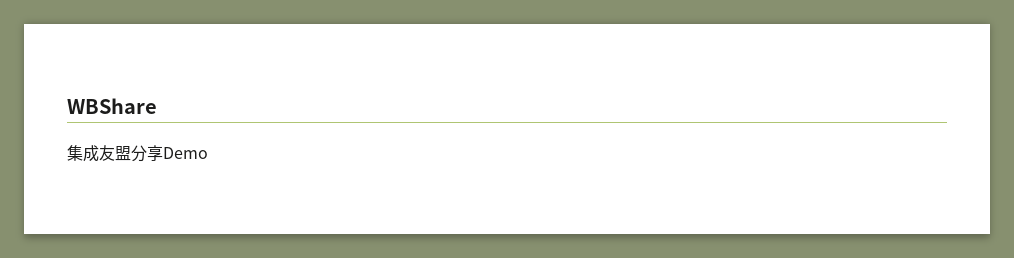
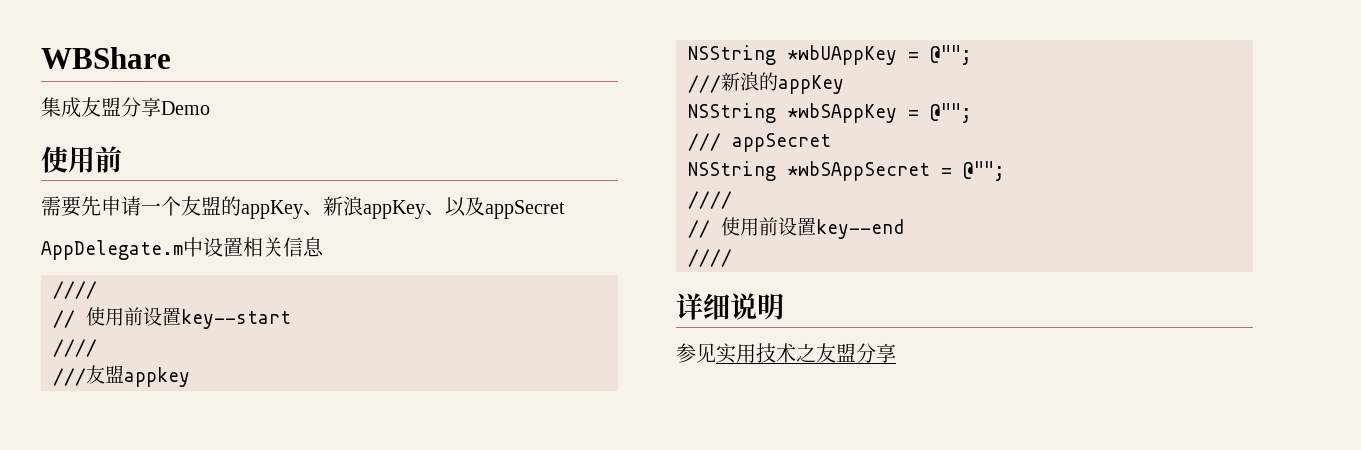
  集成友盟分享Demo
+ 使用前
+ 需要先申请一个友盟的appKey、新浪appKey、以及appSecret
+ AppDelegate.m中设置相关信息
+ ////
+ // 使用前设置key--start
+ ////
+ ///友盟appkey
+ NSString *wbUAppKey = @"";
+ ///新浪的appKey
+ NSString *wbSAppKey = @"";
+ /// appSecret
+ NSString *wbSAppSecret = @"";
+ ////
+ // 使用前设置key--end
+ ////
+ 详细说明
+ 参见实用技术之友盟分享

